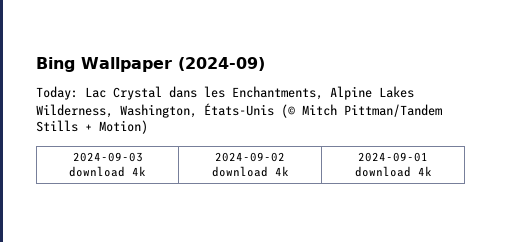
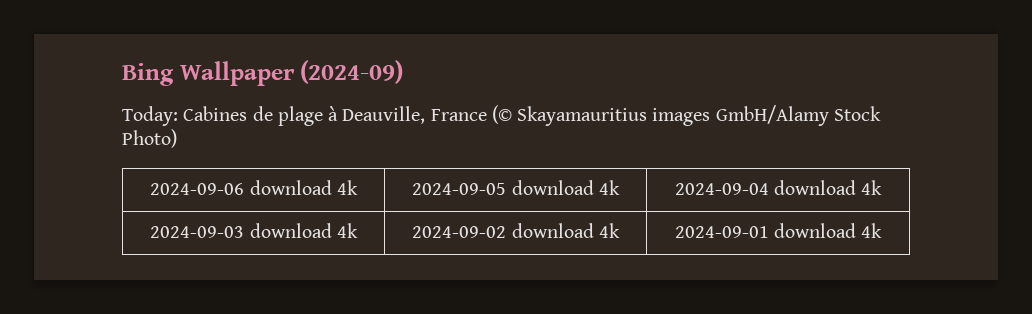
- Today: Lac Crystal dans les Enchantments, Alpine Lakes Wilderness, Washington, États-Unis (© Mitch Pittman/Tandem Stills + Motion)
+ Today: Cabines de plage à Deauville, France (© Skayamauritius images GmbH/Alamy Stock Photo)
+ 2024-09-06 download 4k | 2024-09-05 download 4k | 2024-09-04 download 4k

